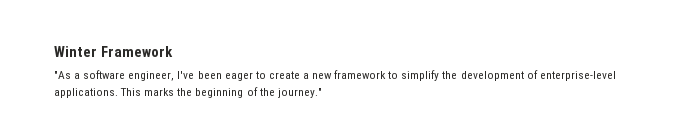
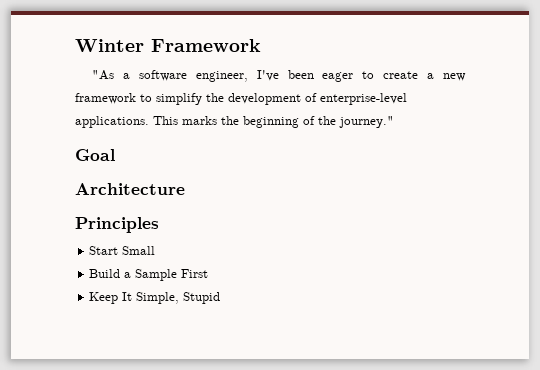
+ Goal
+ Architecture
+ Principles
+ Start Small
+ Build a Sample First
+ Keep It Simple, Stupid

